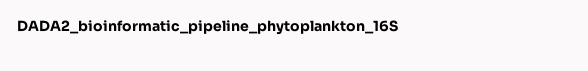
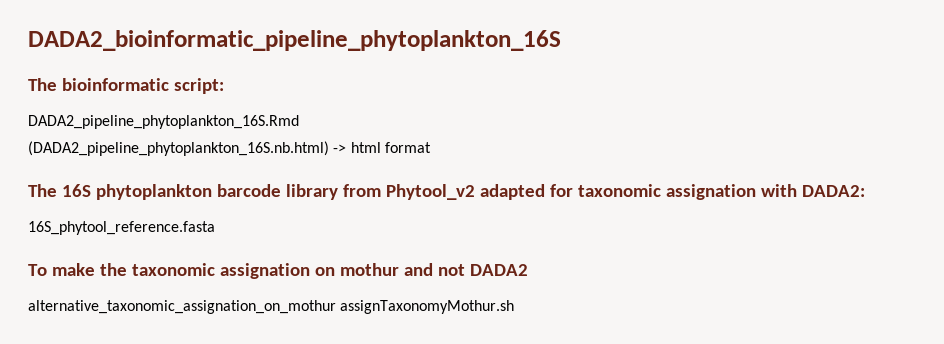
+ The bioinformatic script:
+ DADA2_pipeline_phytoplankton_16S.Rmd
+ (DADA2_pipeline_phytoplankton_16S.nb.html) -> html format
+ The 16S phytoplankton barcode library from Phytool_v2 adapted for taxonomic assignation with DADA2:
+ 16S_phytool_reference.fasta
+ To make the taxonomic assignation on mothur and not DADA2
+ alternative_taxonomic_assignation_on_mothur assignTaxonomyMothur.sh

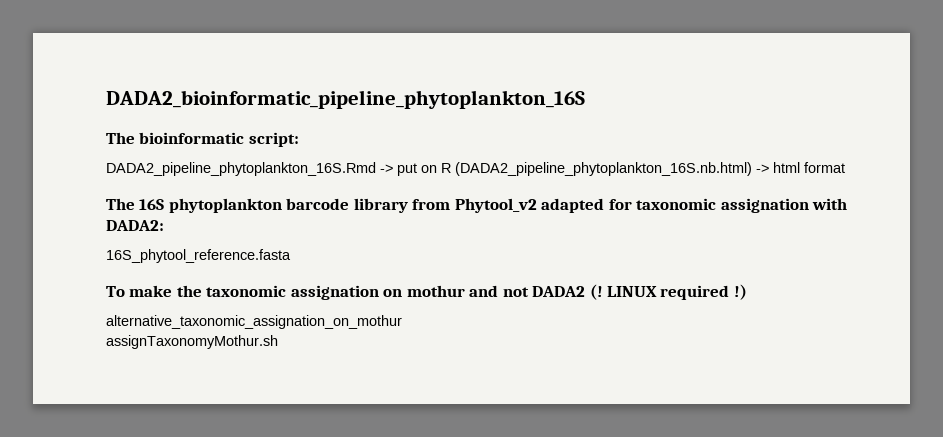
- DADA2_pipeline_phytoplankton_16S.Rmd
- (DADA2_pipeline_phytoplankton_16S.nb.html) -> html format
+ DADA2_pipeline_phytoplankton_16S.Rmd -> put on R (DADA2_pipeline_phytoplankton_16S.nb.html) -> html format
- To make the taxonomic assignation on mothur and not DADA2
+ To make the taxonomic assignation on mothur and not DADA2 (! LINUX required !)
- alternative_taxonomic_assignation_on_mothur assignTaxonomyMothur.sh
+ alternative_taxonomic_assignation_on_mothur
+ assignTaxonomyMothur.sh

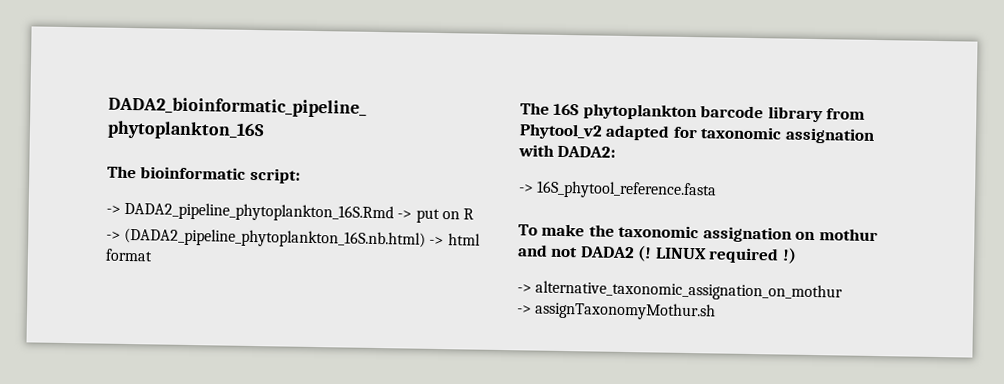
- DADA2_pipeline_phytoplankton_16S.Rmd -> put on R (DADA2_pipeline_phytoplankton_16S.nb.html) -> html format
+ -> DADA2_pipeline_phytoplankton_16S.Rmd -> put on R
+ -> (DADA2_pipeline_phytoplankton_16S.nb.html) -> html format
- 16S_phytool_reference.fasta
+ -> 16S_phytool_reference.fasta
- alternative_taxonomic_assignation_on_mothur
+ -> alternative_taxonomic_assignation_on_mothur
- assignTaxonomyMothur.sh
+ -> assignTaxonomyMothur.sh

